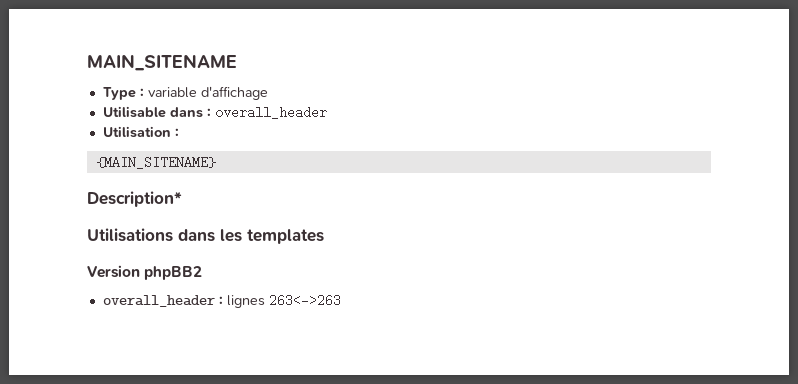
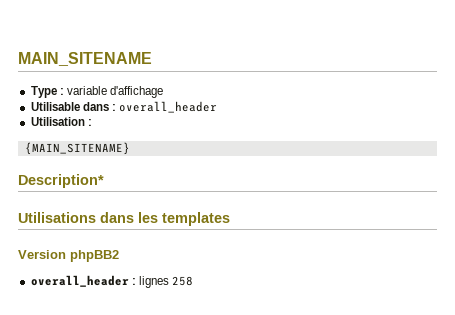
- overall_header : lignes 263<->263
+ overall_header : lignes 258

